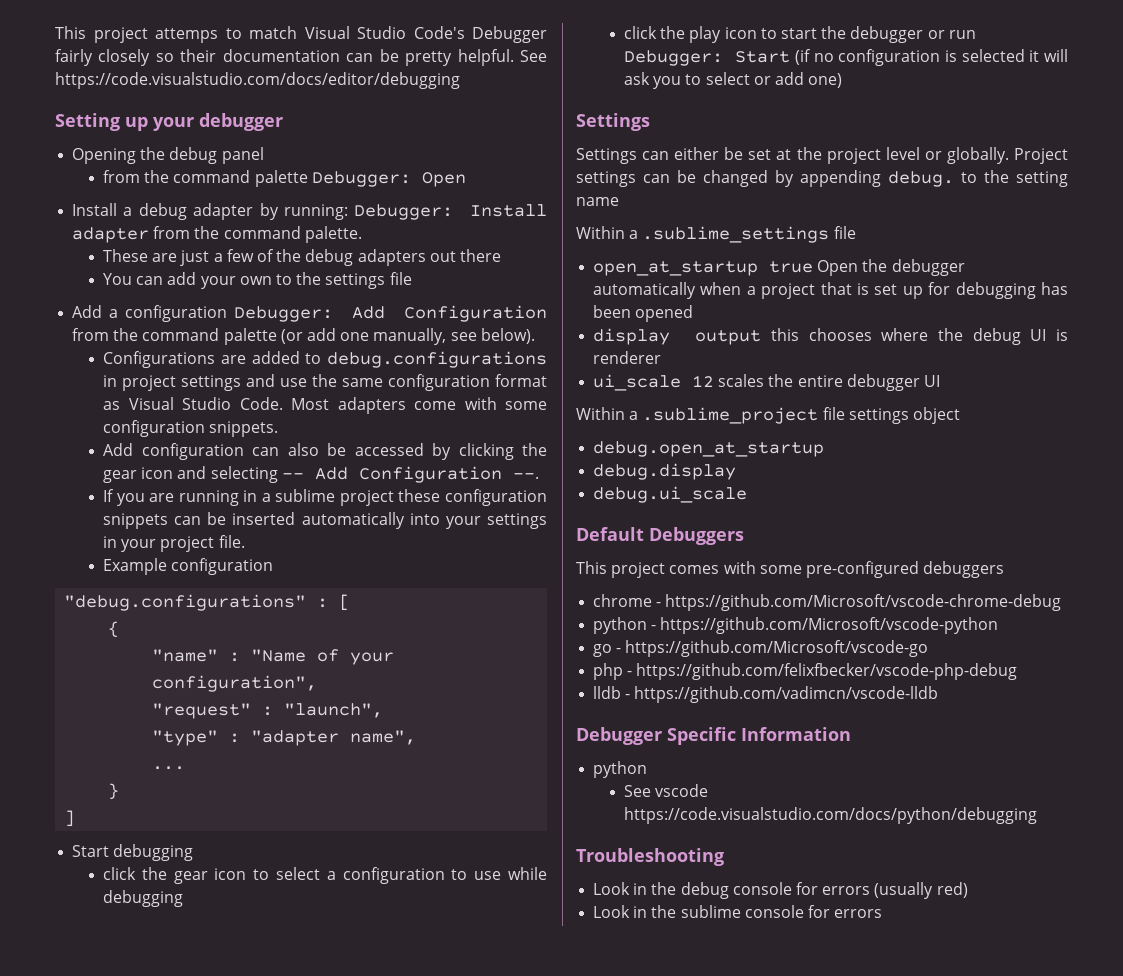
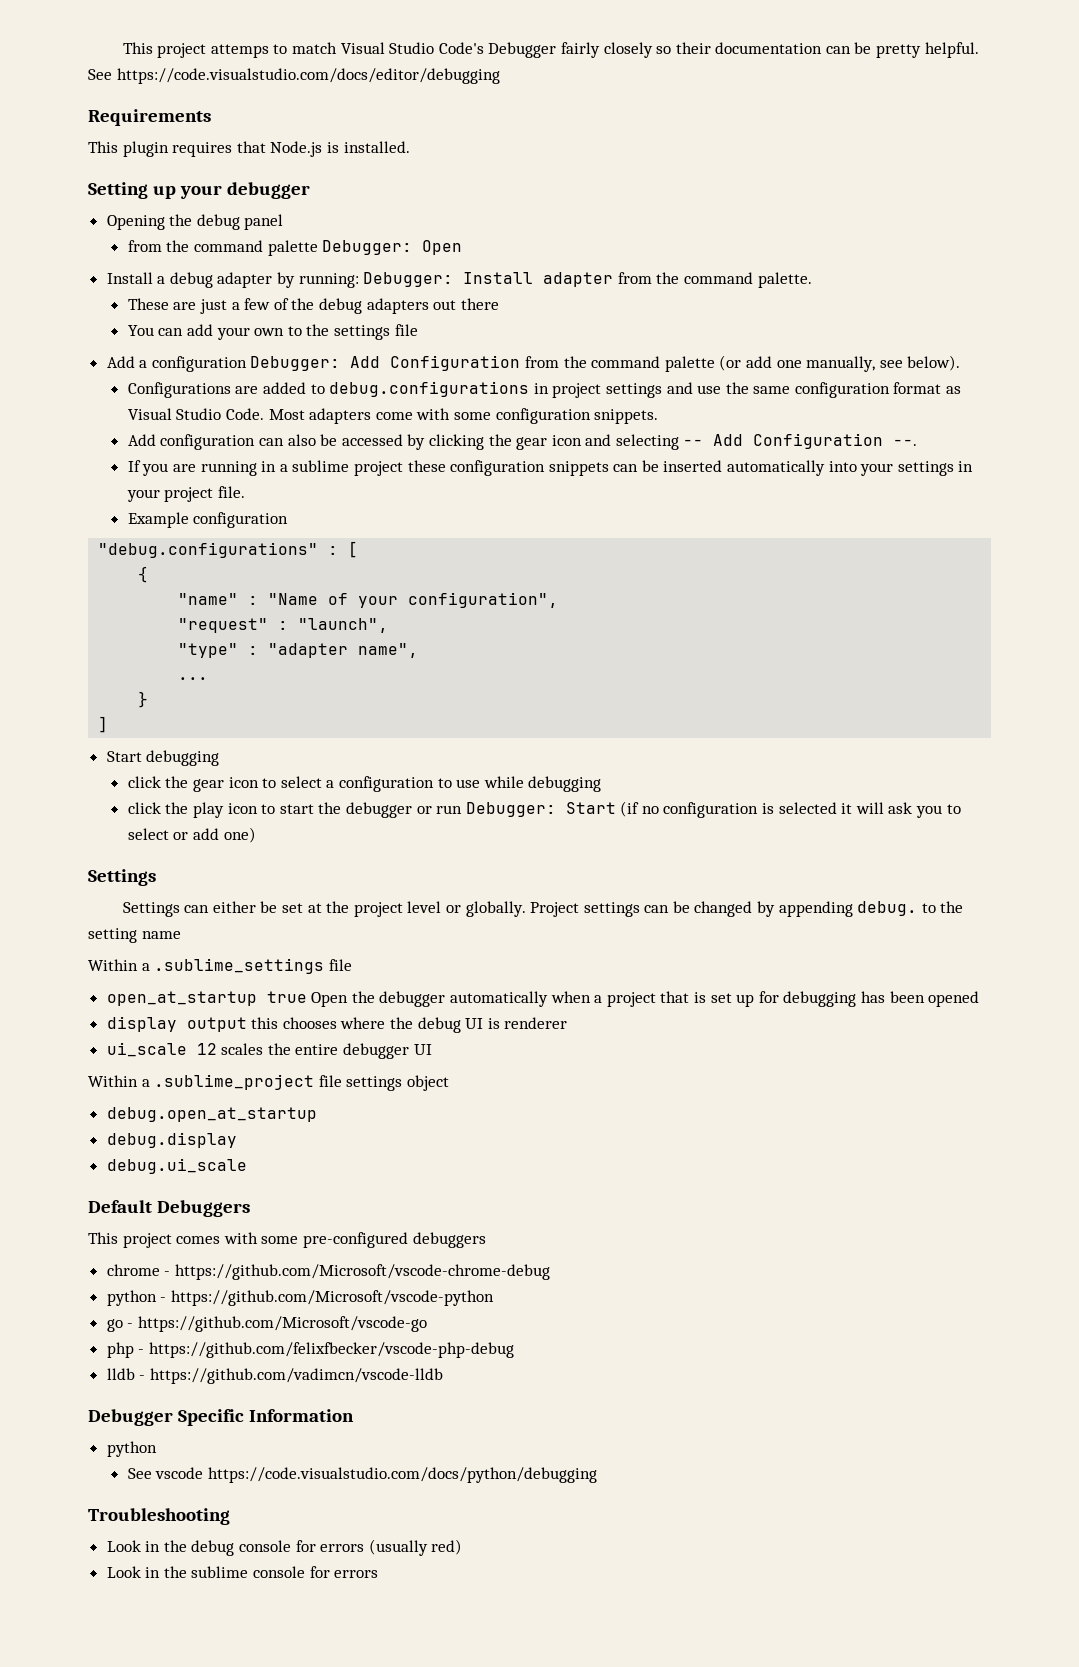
+ Requirements
+ This plugin requires that Node.js is installed.

